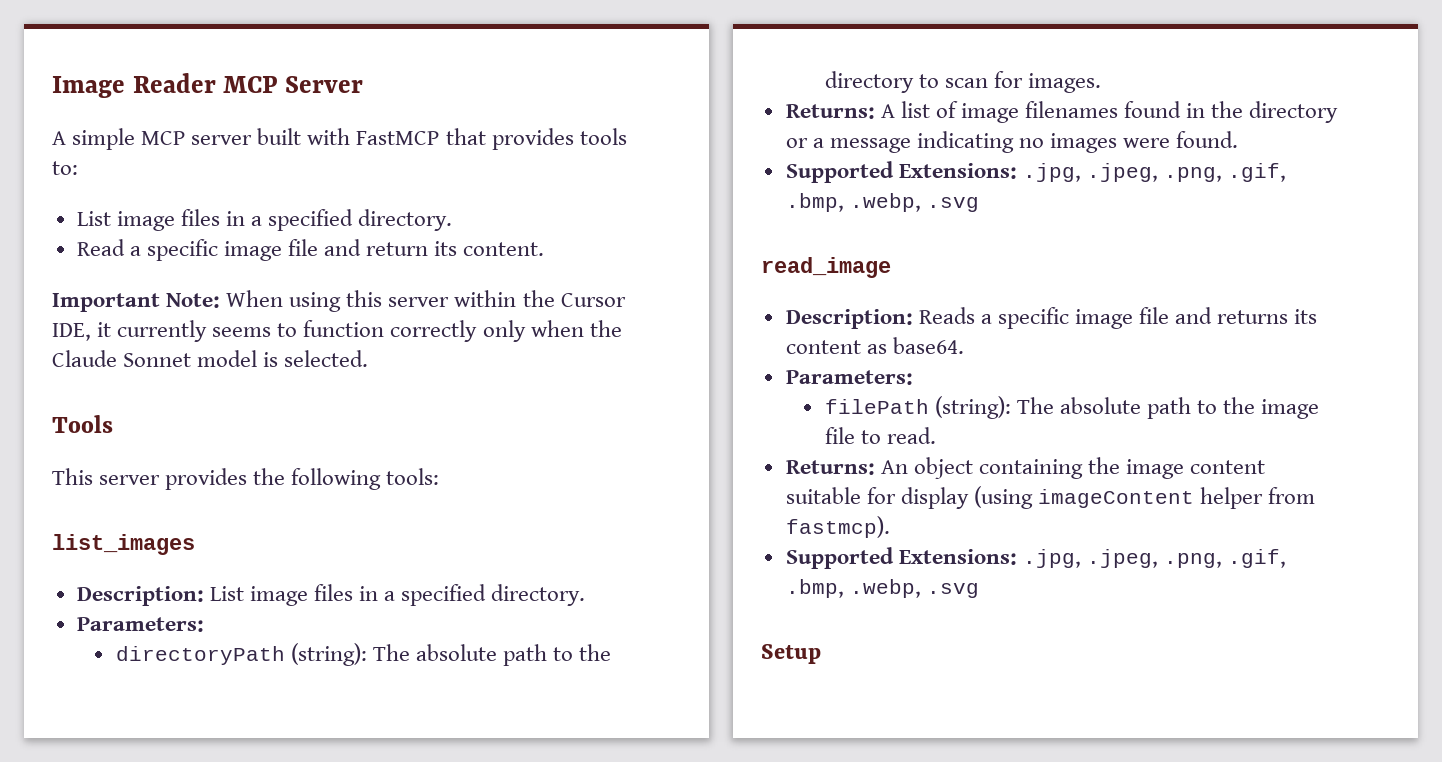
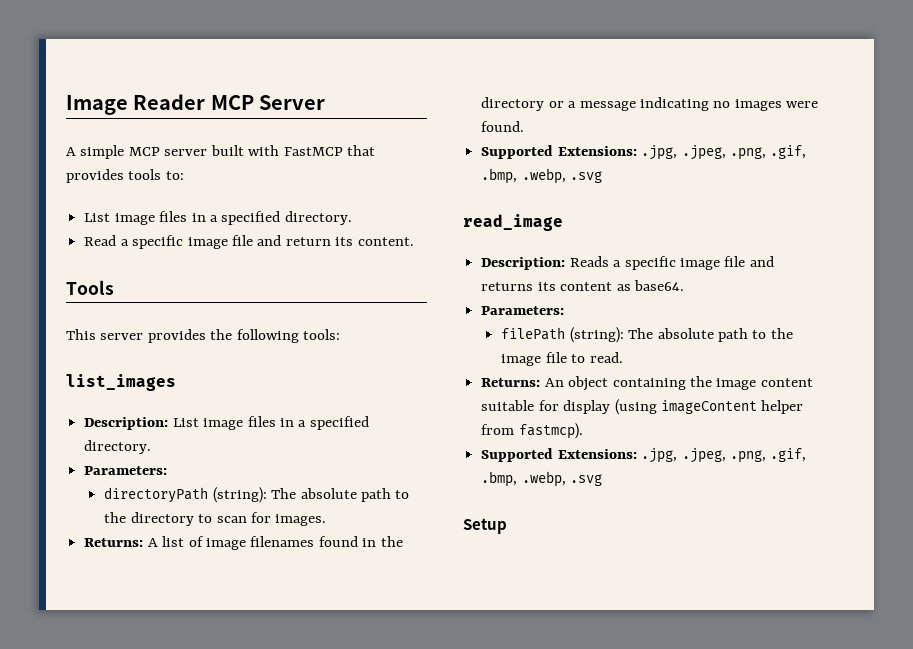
- Important Note: When using this server within the Cursor IDE, it currently seems to function correctly only when the Claude Sonnet model is selected.

